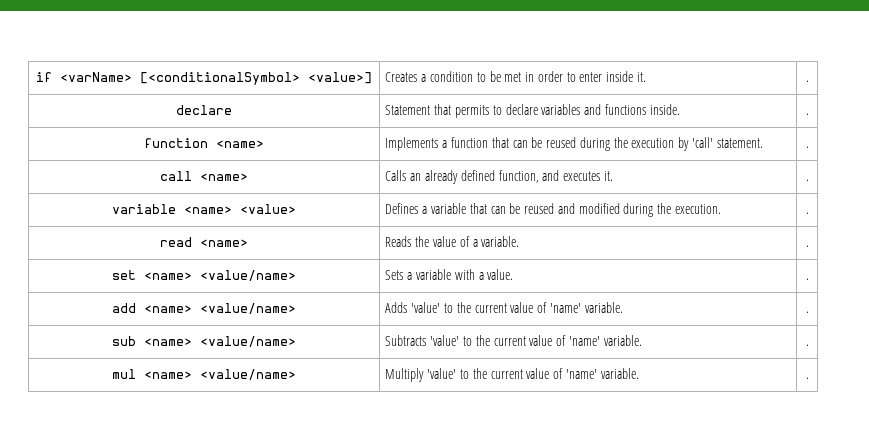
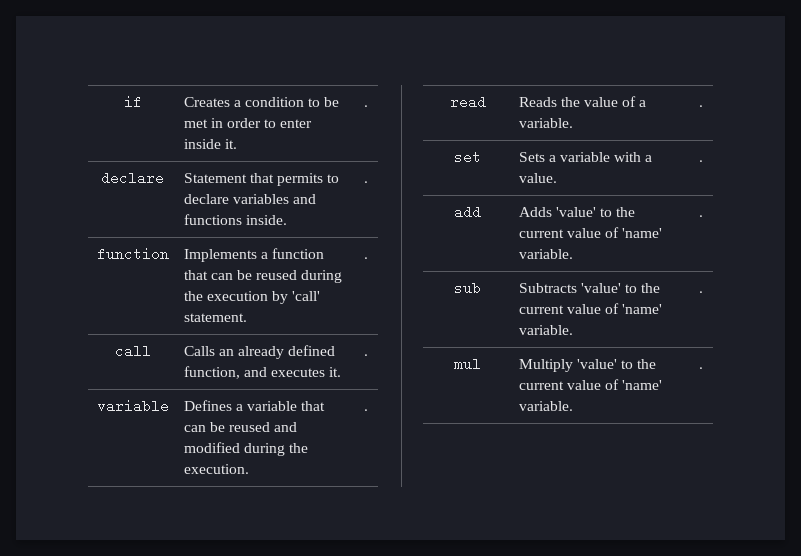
- if <varName> [<conditionalSymbol> <value>] | Creates a condition to be met in order to enter inside it. | .
+ if | Creates a condition to be met in order to enter inside it. | .
- function <name> | Implements a function that can be reused during the execution by 'call' statement. | .
+ function | Implements a function that can be reused during the execution by 'call' statement. | .
- call <name> | Calls an already defined function, and executes it. | .
+ call | Calls an already defined function, and executes it. | .
- variable <name> <value> | Defines a variable that can be reused and modified during the execution. | .
+ variable | Defines a variable that can be reused and modified during the execution. | .
- read <name> | Reads the value of a variable. | .
+ read | Reads the value of a variable. | .
- set <name> <value/name> | Sets a variable with a value. | .
+ set | Sets a variable with a value. | .
- add <name> <value/name> | Adds 'value' to the current value of 'name' variable. | .
+ add | Adds 'value' to the current value of 'name' variable. | .
- sub <name> <value/name> | Subtracts 'value' to the current value of 'name' variable. | .
+ sub | Subtracts 'value' to the current value of 'name' variable. | .
- mul <name> <value/name> | Multiply 'value' to the current value of 'name' variable. | .
+ mul | Multiply 'value' to the current value of 'name' variable. | .

